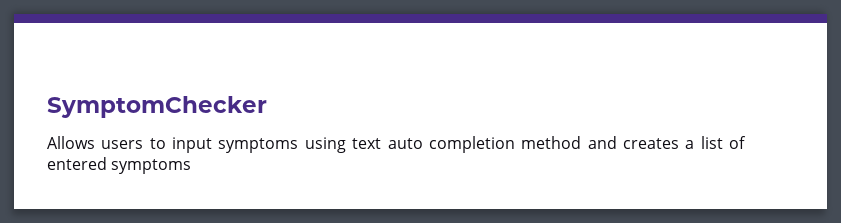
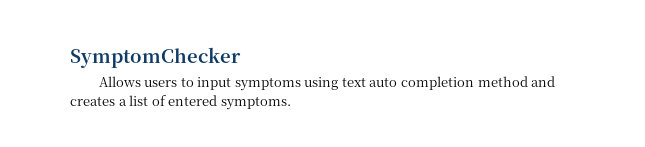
- Allows users to input symptoms using text auto completion method and creates a list of entered symptoms
+ Allows users to input symptoms using text auto completion method and creates a list of entered symptoms.

